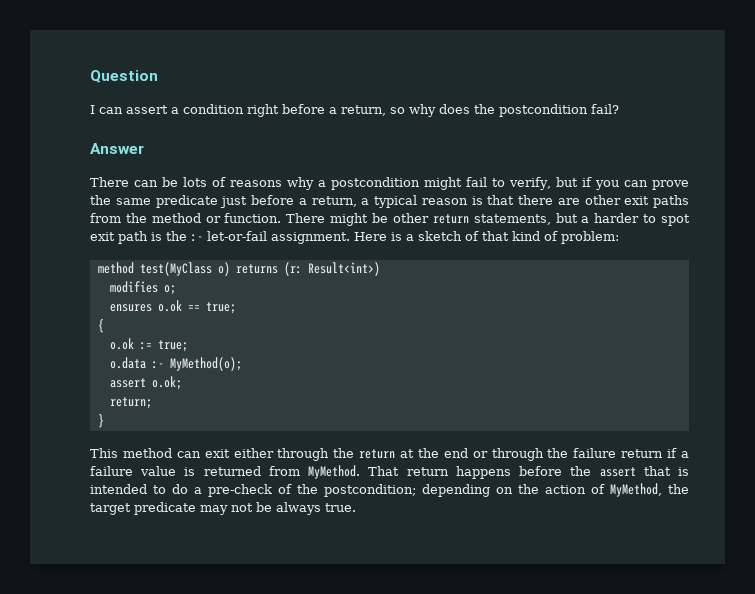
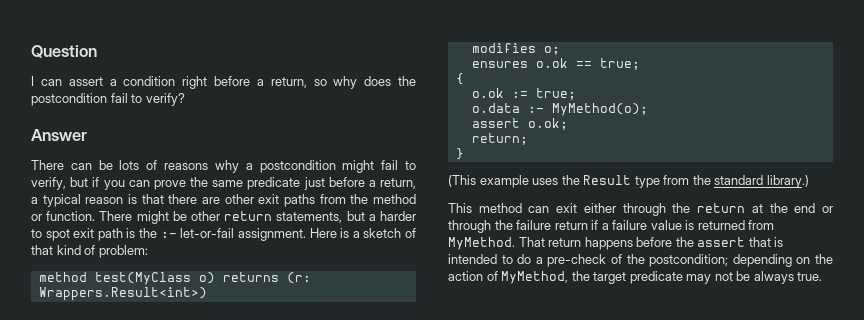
- I can assert a condition right before a return, so why does the postcondition fail?
+ I can assert a condition right before a return, so why does the postcondition fail to verify?
- method test(MyClass o) returns (r: Result<int>)
+ method test(MyClass o) returns (r: Wrappers.Result<int>)
+ (This example uses the Result type from the standard library.)

